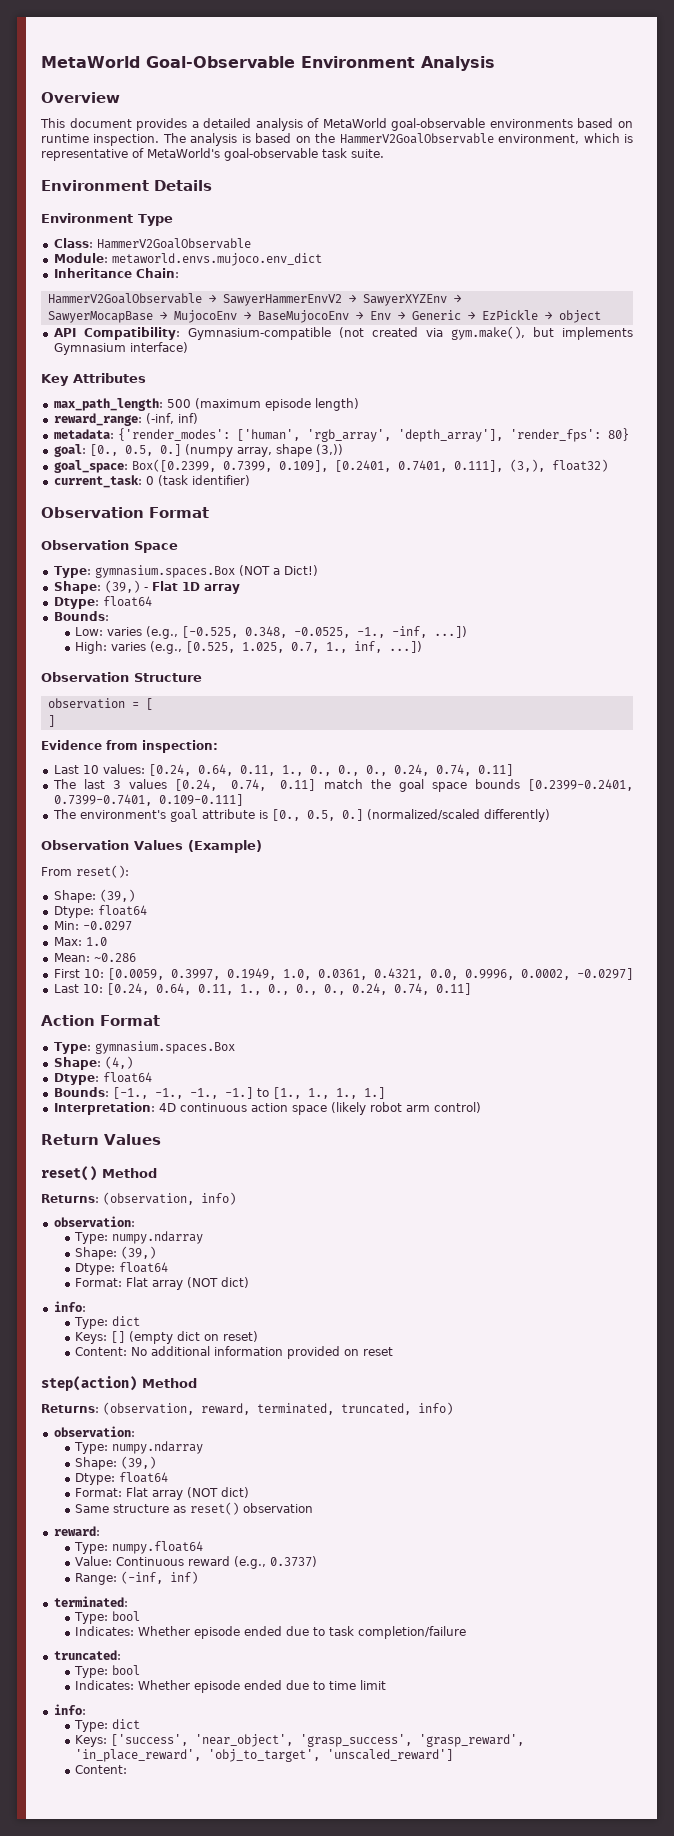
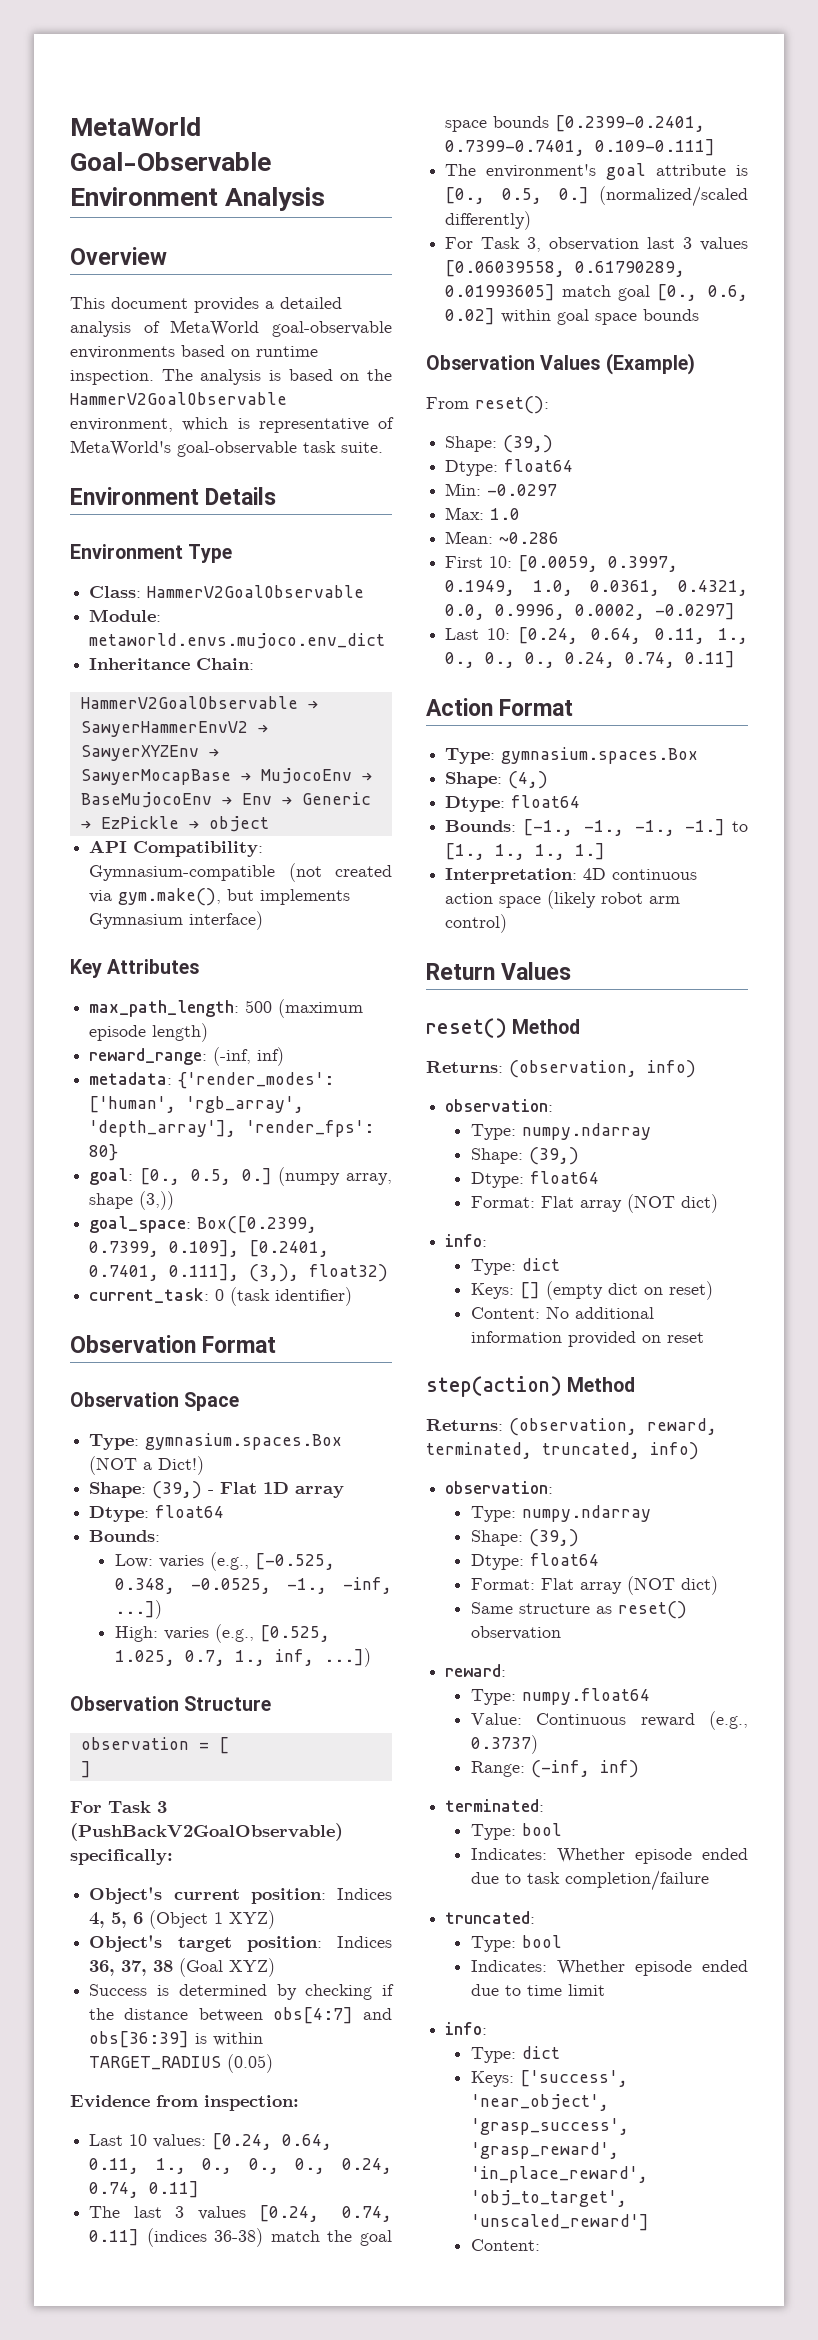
+ For Task 3 (PushBackV2GoalObservable) specifically:
+ Object's current position: Indices 4, 5, 6 (Object 1 XYZ)
+ Object's target position: Indices 36, 37, 38 (Goal XYZ)
+ Success is determined by checking if the distance between obs[4:7] and obs[36:39] is within TARGET_RADIUS (0.05)
- The last 3 values [0.24, 0.74, 0.11] match the goal space bounds [0.2399-0.2401, 0.7399-0.7401, 0.109-0.111]
+ The last 3 values [0.24, 0.74, 0.11] (indices 36-38) match the goal space bounds [0.2399-0.2401, 0.7399-0.7401, 0.109-0.111]
+ For Task 3, observation last 3 values [0.06039558, 0.61790289, 0.01993605] match goal [0., 0.6, 0.02] within goal space bounds

